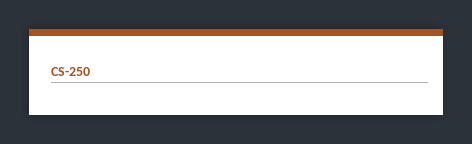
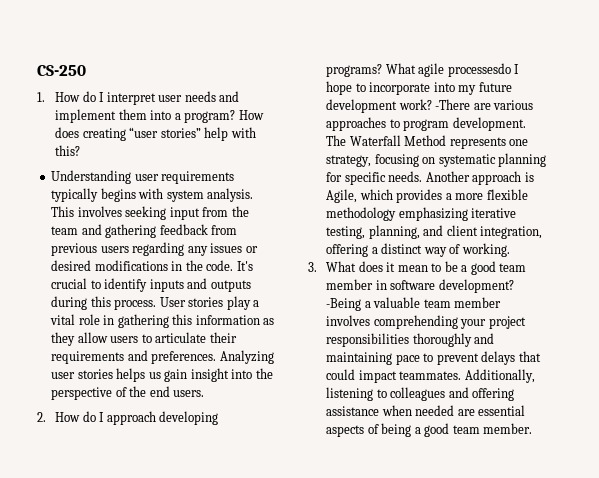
+ 1. How do I interpret user needs and implement them into a program? How does creating “user stories” help with this?
+ Understanding user requirements typically begins with system analysis. This involves seeking input from the team and gathering feedback from previous users regarding any issues or desired modifications in the code. It's crucial to identify inputs and outputs during this process. User stories play a vital role in gathering this information as they allow users to articulate their requirements and preferences. Analyzing user stories helps us gain insight into the perspective of the end users.
+ 2. How do I approach developing programs? What agile processesdo I hope to incorporate into my future development work? -There are various approaches to program development. The Waterfall Method represents one strategy, focusing on systematic planning for specific needs. Another approach is Agile, which provides a more flexible methodology emphasizing iterative testing, planning, and client integration, offering a distinct way of working.
+ 3. What does it mean to be a good team member in software development? -Being a valuable team member involves comprehending your project responsibilities thoroughly and maintaining pace to prevent delays that could impact teammates. Additionally, listening to colleagues and offering assistance when needed are essential aspects of being a good team member.

